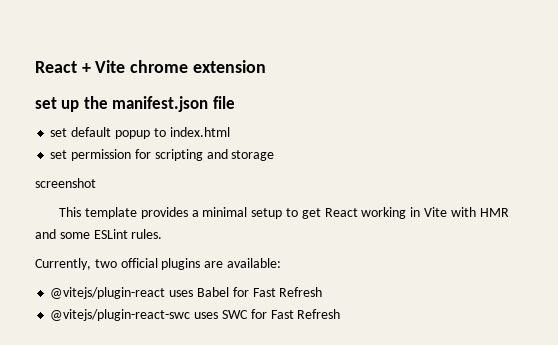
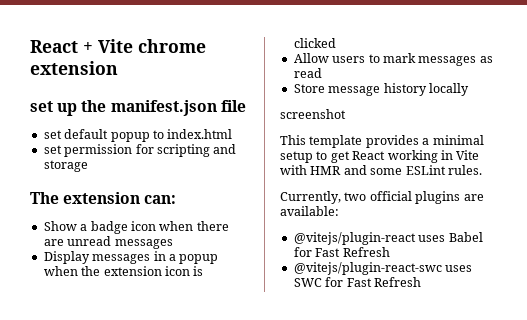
+ The extension can:
+ Show a badge icon when there are unread messages
+ Display messages in a popup when the extension icon is clicked
+ Allow users to mark messages as read
+ Store message history locally

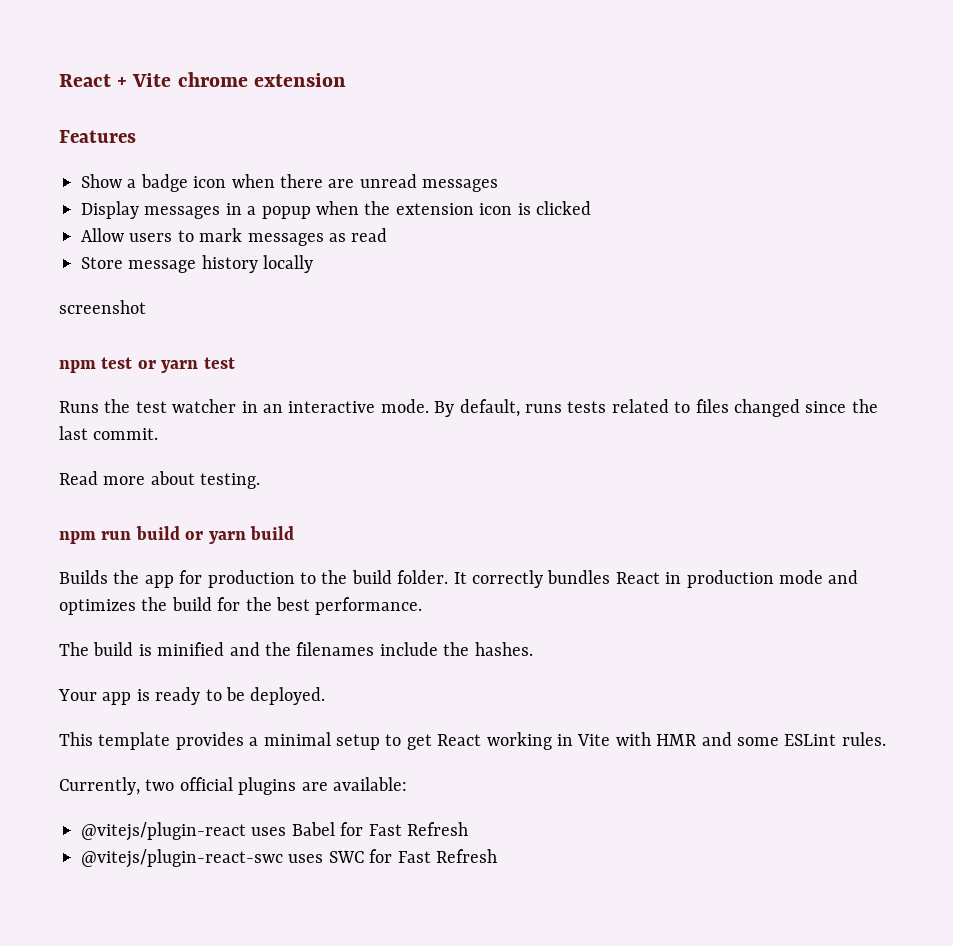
- set up the manifest.json file
- set default popup to index.html
- set permission for scripting and storage
- The extension can:
+ Features
+ npm test or yarn test
+ Runs the test watcher in an interactive mode. By default, runs tests related to files changed since the last commit.
+ Read more about testing.
+ npm run build or yarn build
+ Builds the app for production to the build folder. It correctly bundles React in production mode and optimizes the build for the best performance.
+ The build is minified and the filenames include the hashes.
+ Your app is ready to be deployed.

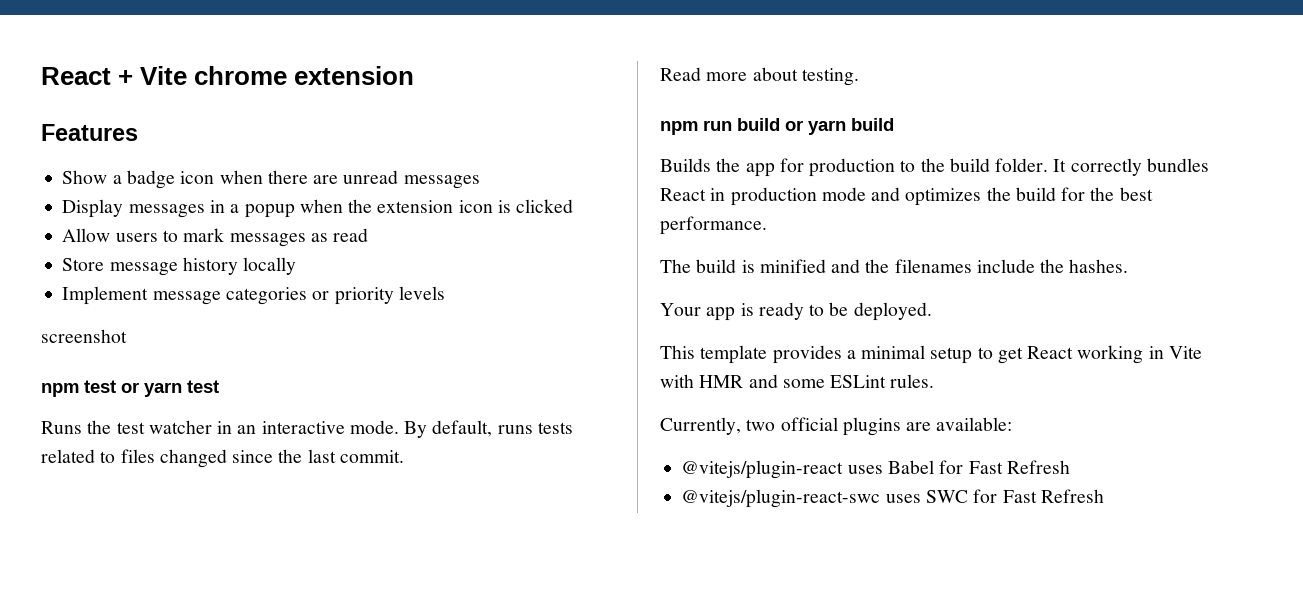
+ Implement message categories or priority levels

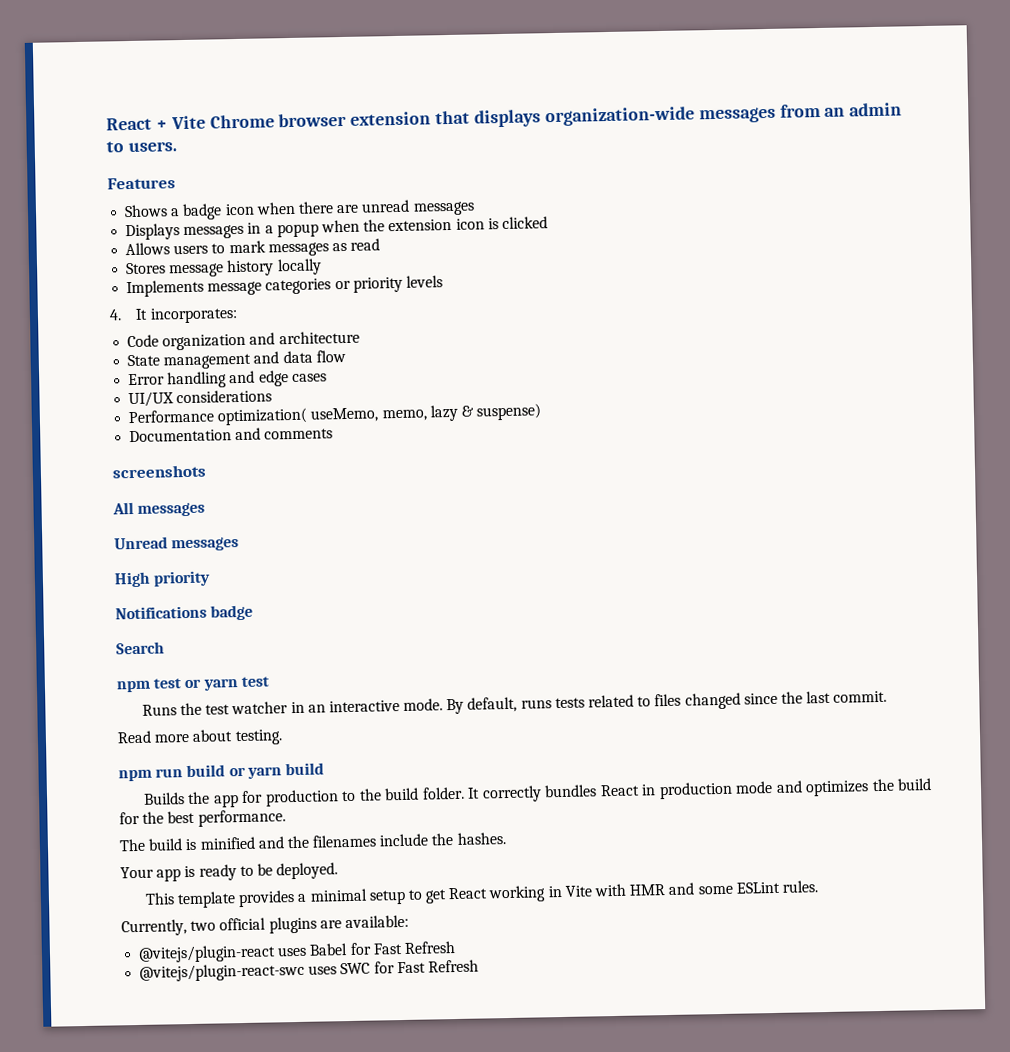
- React + Vite chrome extension
+ React + Vite Chrome browser extension that displays organization-wide messages from an admin to users.
- Show a badge icon when there are unread messages
+ Shows a badge icon when there are unread messages
- Display messages in a popup when the extension icon is clicked
+ Displays messages in a popup when the extension icon is clicked
- Allow users to mark messages as read
+ Allows users to mark messages as read
- Store message history locally
+ Stores message history locally
- Implement message categories or priority levels
+ Implements message categories or priority levels
- screenshot
+ 4. It incorporates:
+ Code organization and architecture
+ State management and data flow
+ Error handling and edge cases
+ UI/UX considerations
+ Performance optimization( useMemo, memo, lazy & suspense)
+ Documentation and comments
+ screenshots
+ All messages
+ Unread messages
+ High priority
+ Notifications badge
+ Search

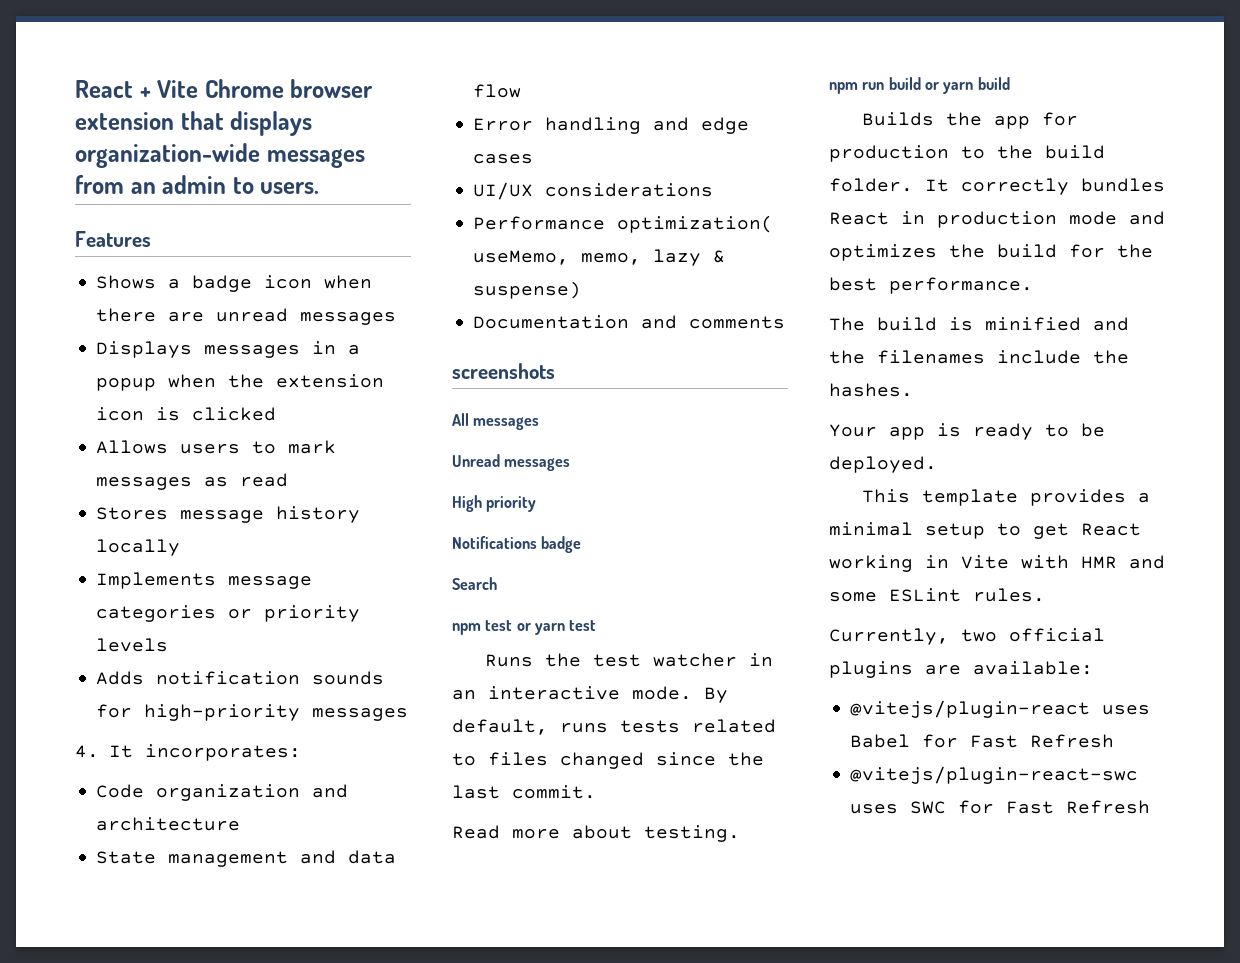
+ Adds notification sounds for high-priority messages

